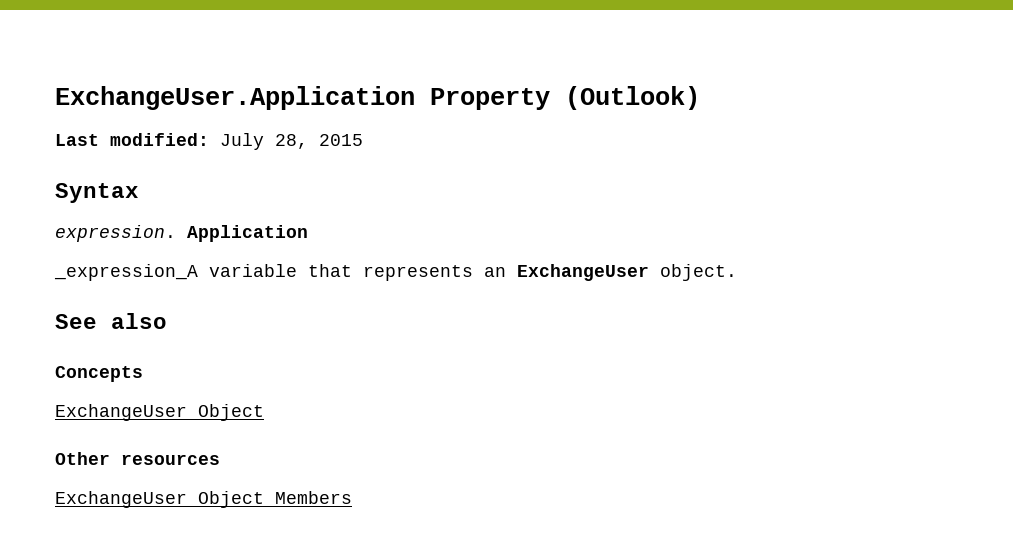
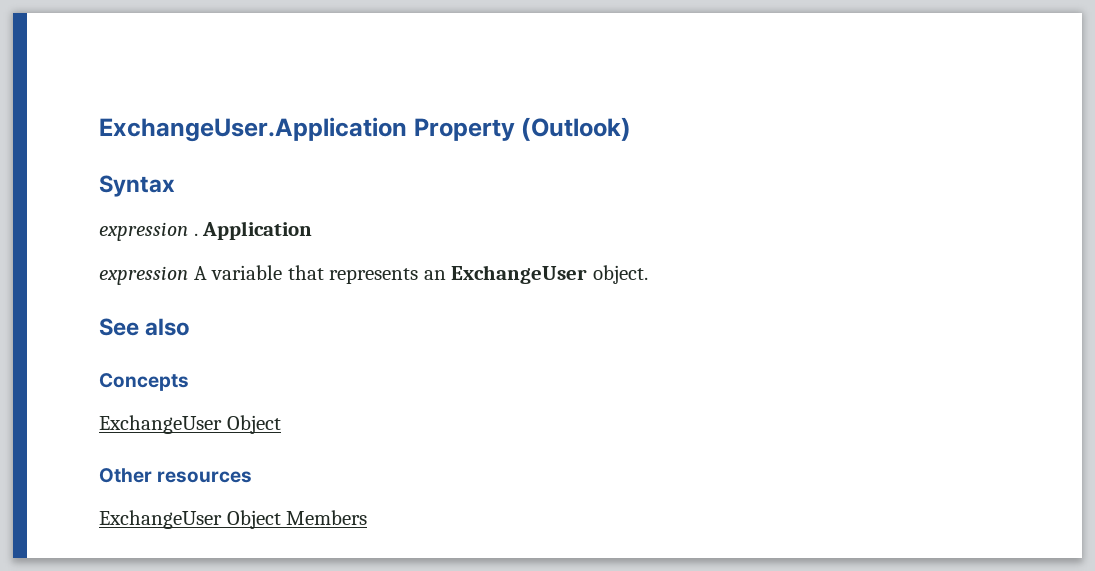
- Last modified: July 28, 2015
- expression.
+ expression .
- _expression_A variable that represents an ExchangeUser object.
+ expression A variable that represents an ExchangeUser object.

